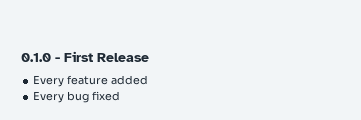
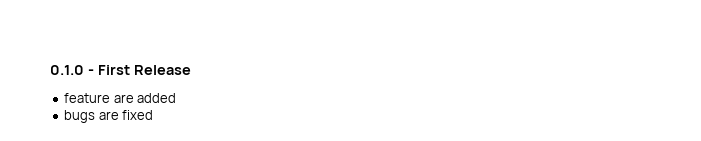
- Every feature added
+ feature are added
- Every bug fixed
+ bugs are fixed

